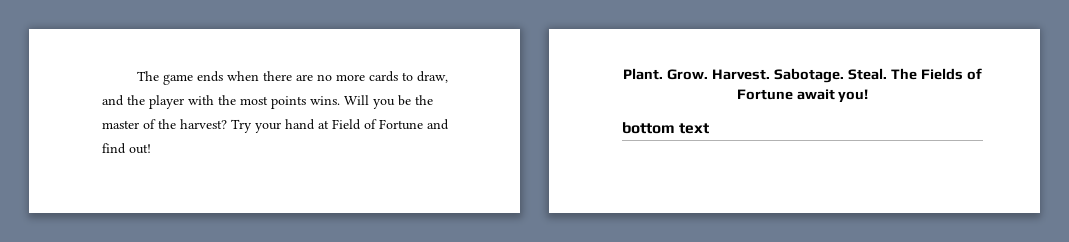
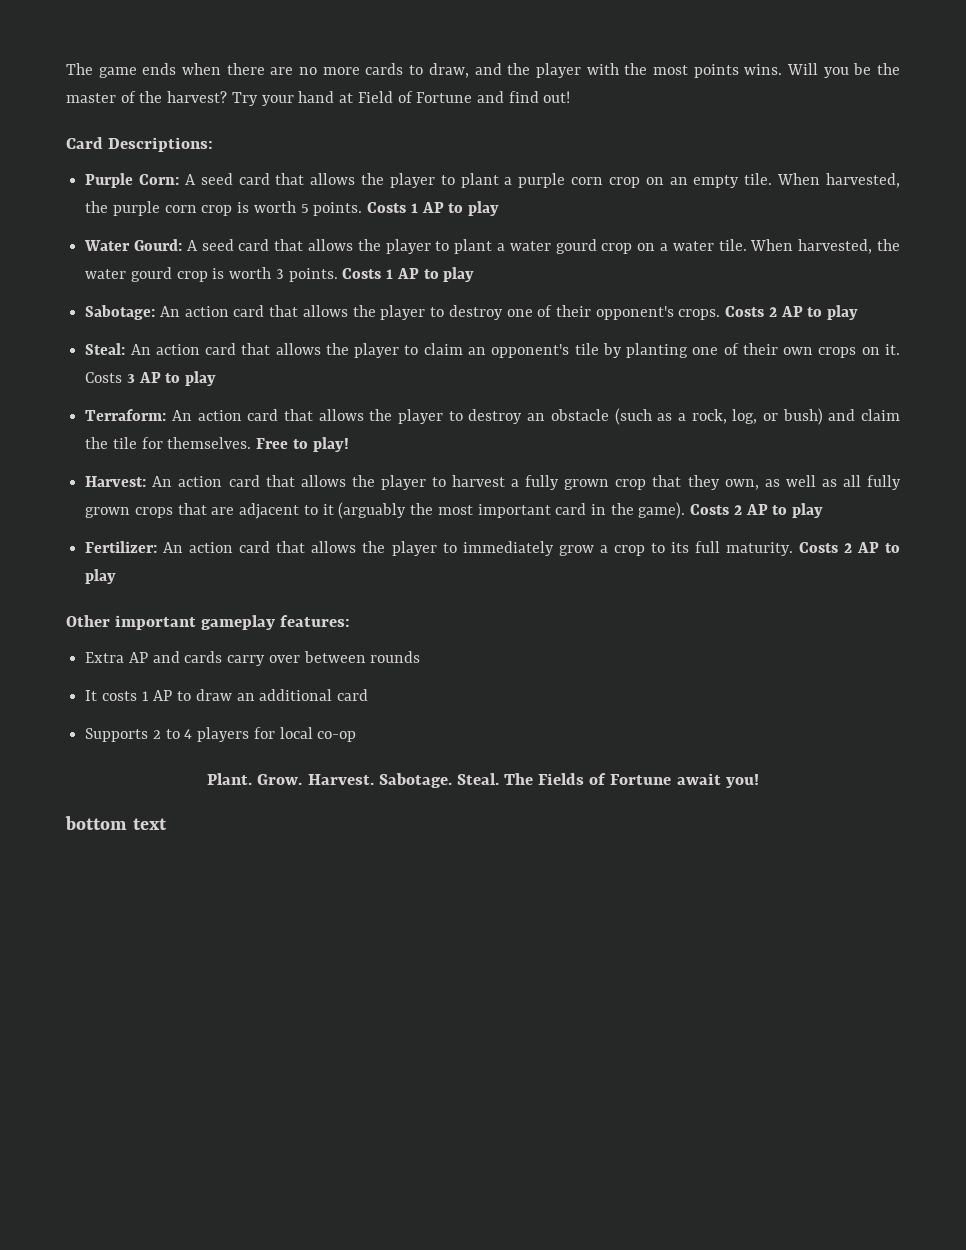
+ Card Descriptions:
+ Purple Corn: A seed card that allows the player to plant a purple corn crop on an empty tile. When harvested, the purple corn crop is worth 5 points. Costs 1 AP to play
+ Water Gourd: A seed card that allows the player to plant a water gourd crop on a water tile. When harvested, the water gourd crop is worth 3 points. Costs 1 AP to play
+ Sabotage: An action card that allows the player to destroy one of their opponent's crops. Costs 2 AP to play
+ Steal: An action card that allows the player to claim an opponent's tile by planting one of their own crops on it. Costs 3 AP to play
+ Terraform: An action card that allows the player to destroy an obstacle (such as a rock, log, or bush) and claim the tile for themselves. Free to play!
+ Harvest: An action card that allows the player to harvest a fully grown crop that they own, as well as all fully grown crops that are adjacent to it (arguably the most important card in the game). Costs 2 AP to play
+ Fertilizer: An action card that allows the player to immediately grow a crop to its full maturity. Costs 2 AP to play
+ Other important gameplay features:
+ Extra AP and cards carry over between rounds
+ It costs 1 AP to draw an additional card
+ Supports 2 to 4 players for local co-op

